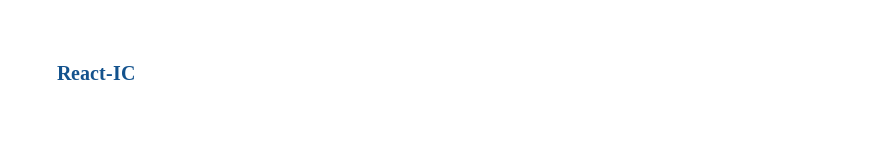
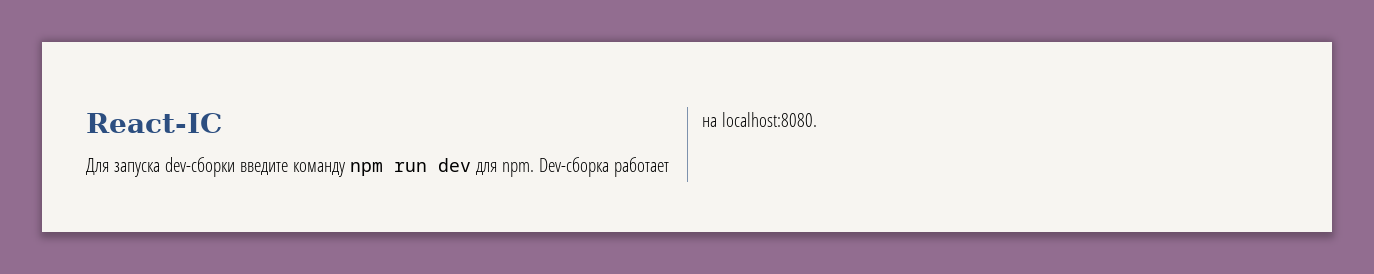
+ Для запуска dev-сборки введите команду npm run dev для npm. Dev-сборка работает на localhost:8080.

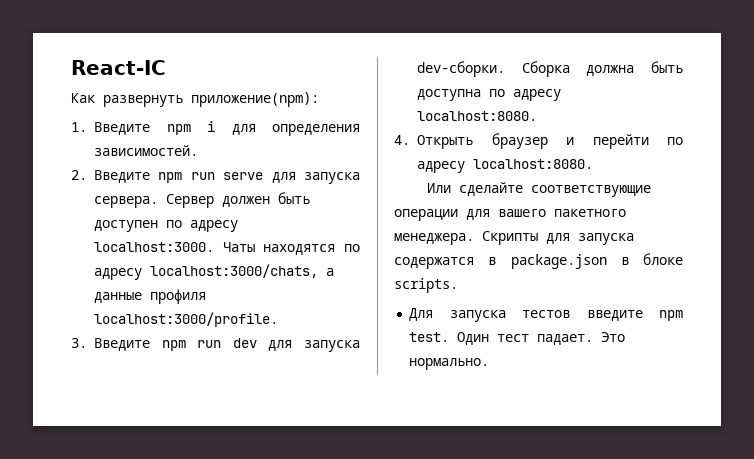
- Для запуска dev-сборки введите команду npm run dev для npm. Dev-сборка работает на localhost:8080.
+ Как развернуть приложение(npm):
+ 1. Введите npm i для определения зависимостей.
+ 2. Введите npm run serve для запуска сервера. Сервер должен быть доступен по адресу localhost:3000. Чаты находятся по адресу localhost:3000/chats, а данные профиля localhost:3000/profile.
+ 3. Введите npm run dev для запуска dev-сборки. Сборка должна быть доступна по адресу localhost:8080.
+ 4. Открыть браузер и перейти по адресу localhost:8080.
+ Или сделайте соответствующие операции для вашего пакетного менеджера. Скрипты для запуска содержатся в package.json в блоке scripts.
+ Для запуска тестов введите npm test. Один тест падает. Это нормально.

